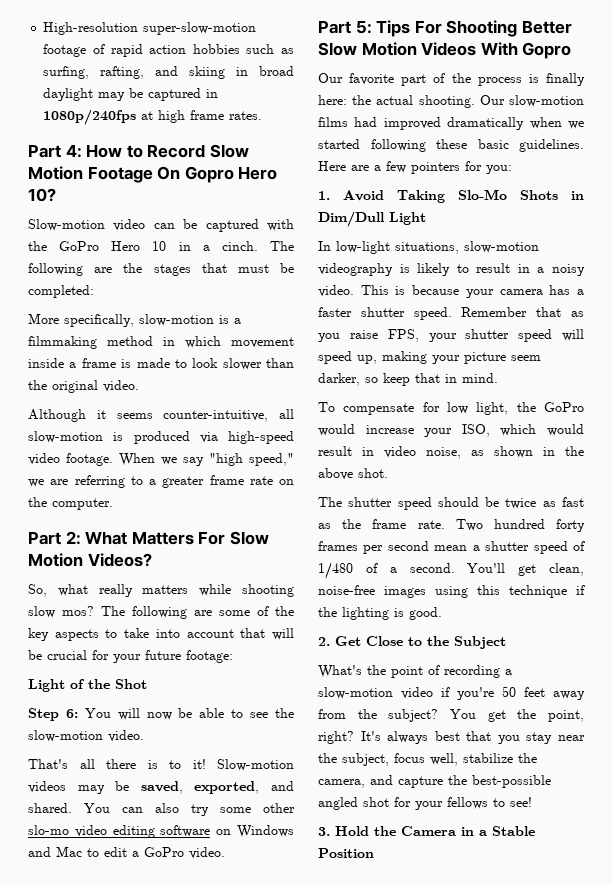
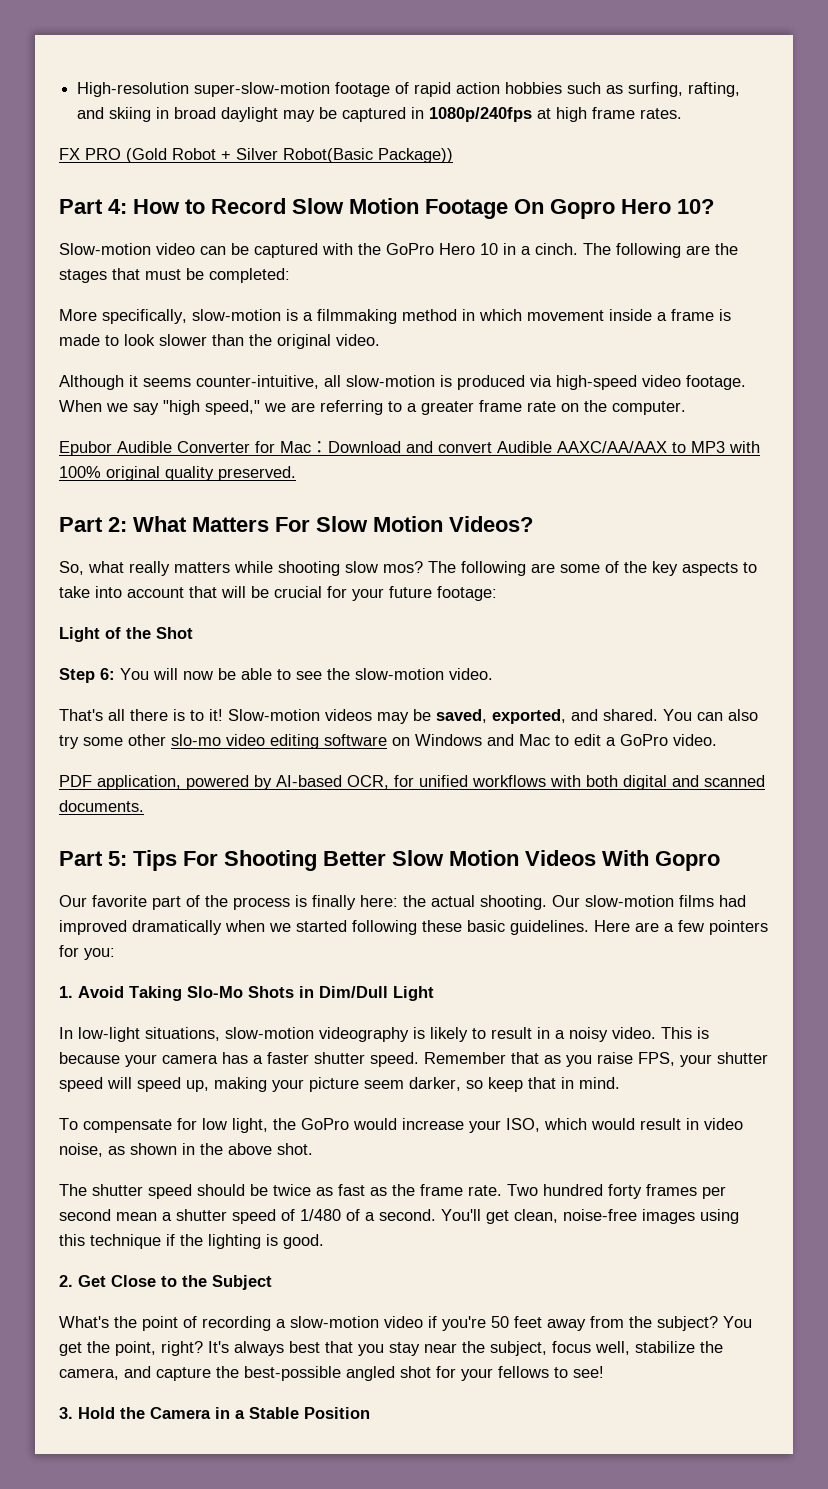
+ FX PRO (Gold Robot + Silver Robot(Basic Package))
+ Epubor Audible Converter for Mac：Download and convert Audible AAXC/AA/AAX to MP3 with 100% original quality preserved.
+ PDF application, powered by AI-based OCR, for unified workflows with both digital and scanned documents.

